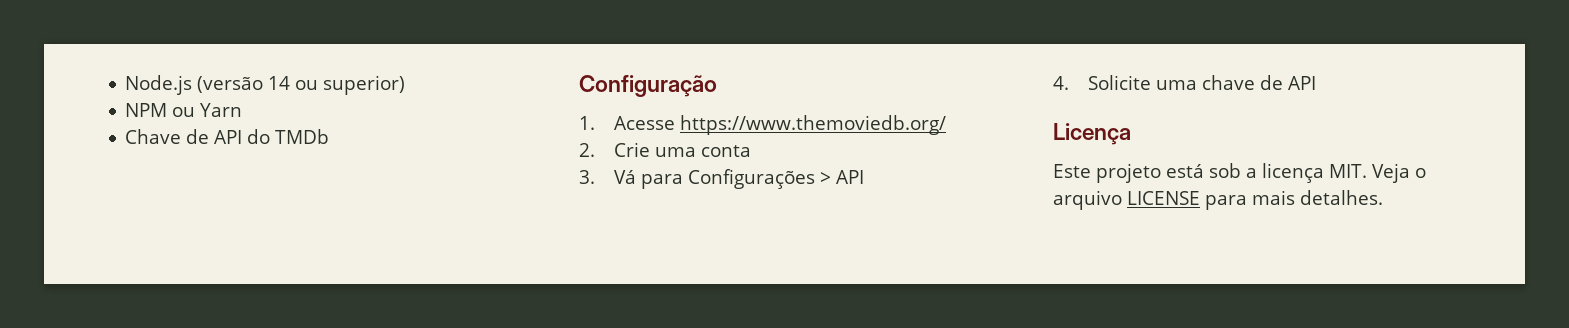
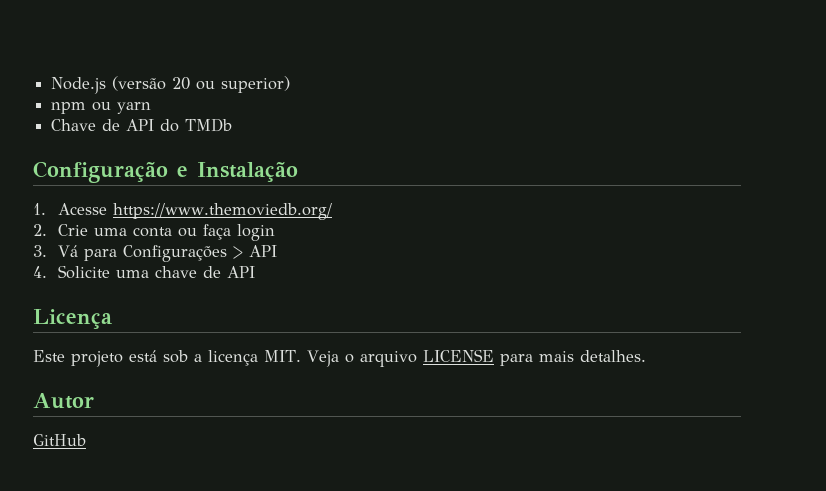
- Node.js (versão 14 ou superior)
+ Node.js (versão 20 ou superior)
- NPM ou Yarn
+ npm ou yarn
- Configuração
+ Configuração e Instalação
- 2. Crie uma conta
+ 2. Crie uma conta ou faça login
+ Autor
+ GitHub

